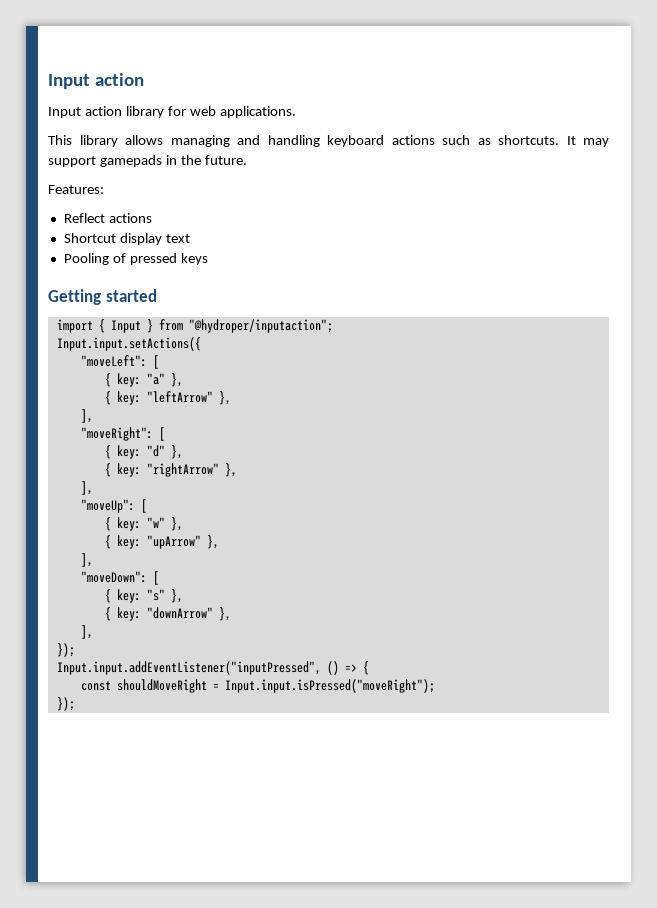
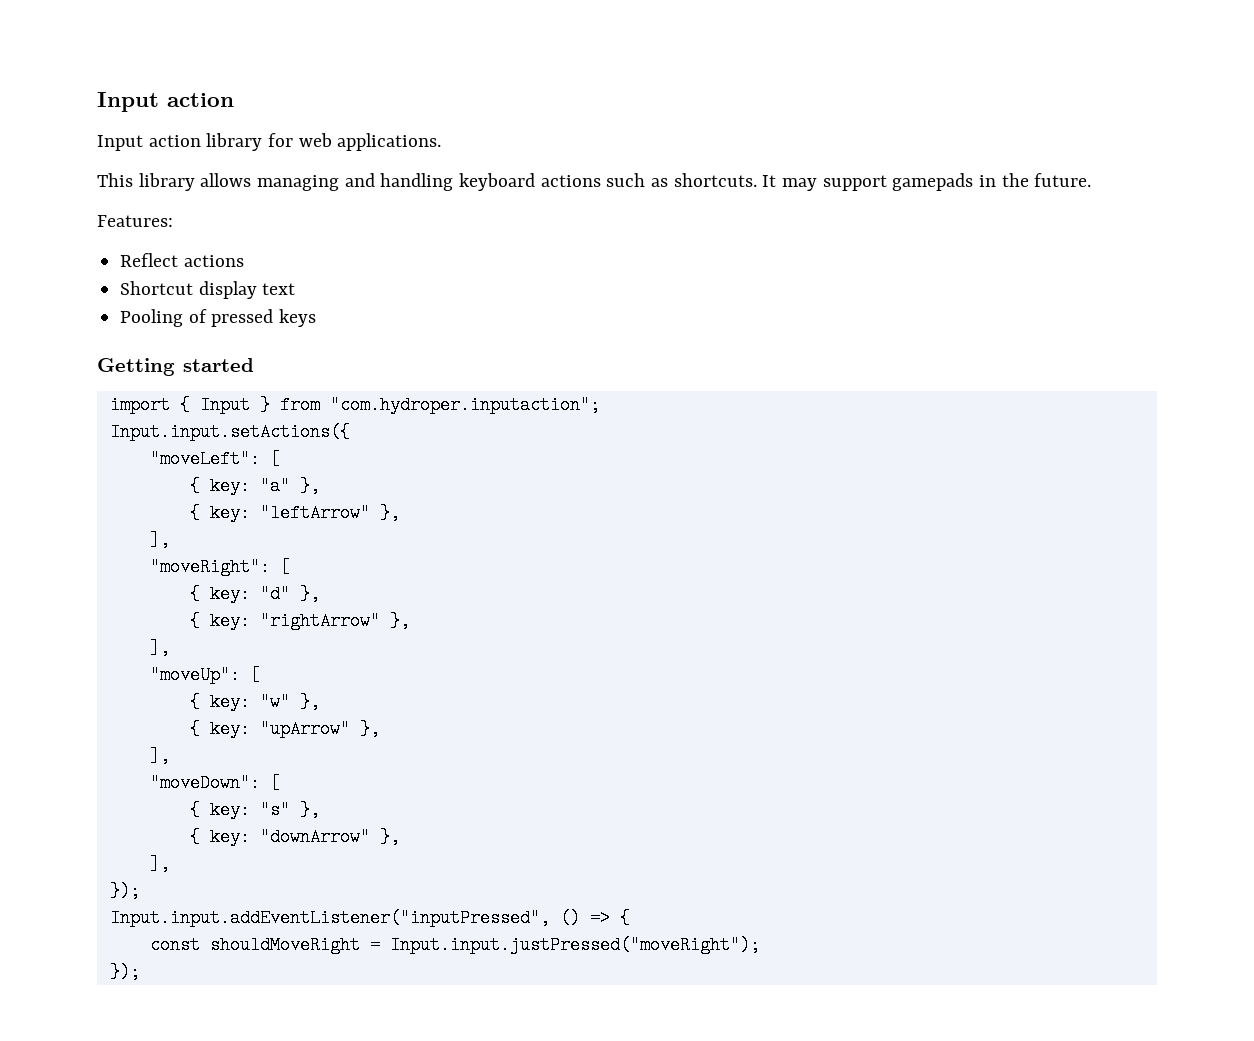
- import { Input } from "@hydroper/inputaction";
+ import { Input } from "com.hydroper.inputaction";
- const shouldMoveRight = Input.input.isPressed("moveRight");
+ const shouldMoveRight = Input.input.justPressed("moveRight");

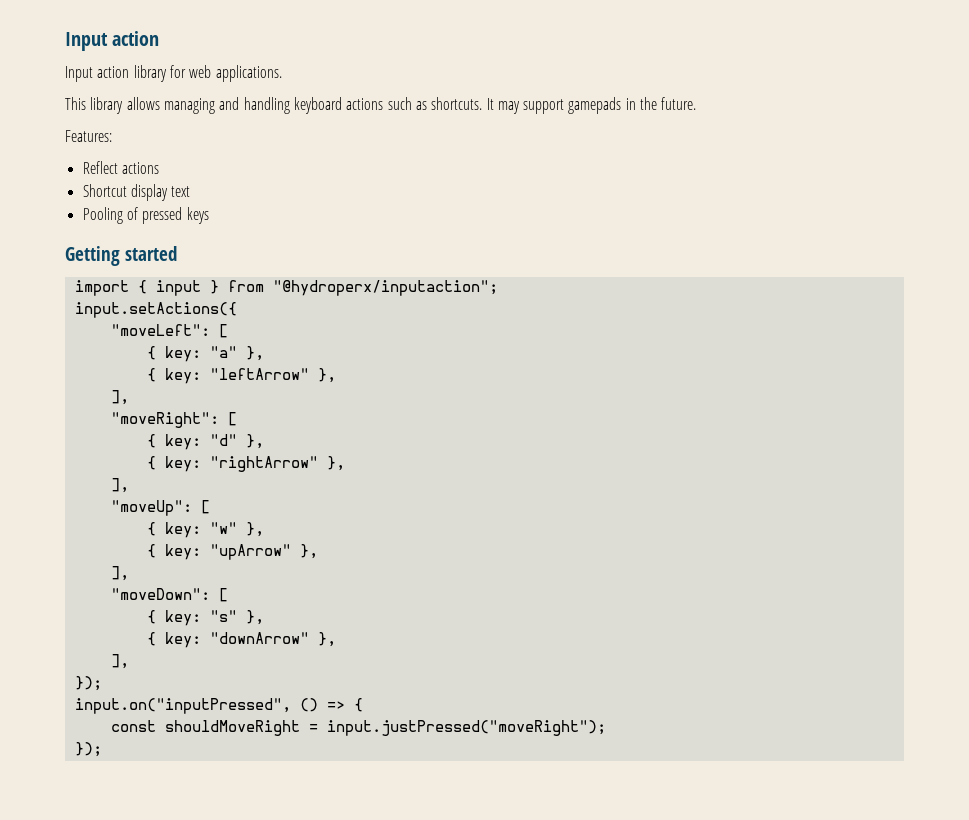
- import { Input } from "com.hydroper.inputaction";
- Input.input.setActions({
+ import { input } from "@hydroperx/inputaction";
+ input.setActions({
- Input.input.addEventListener("inputPressed", () => {
+ input.on("inputPressed", () => {
- const shouldMoveRight = Input.input.justPressed("moveRight");
+ const shouldMoveRight = input.justPressed("moveRight");

